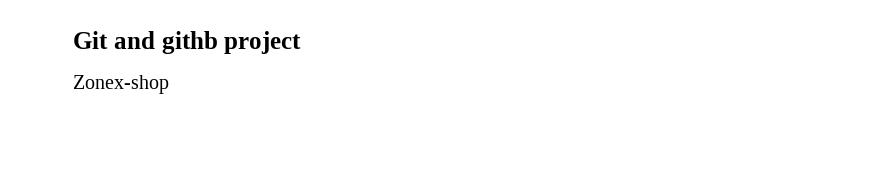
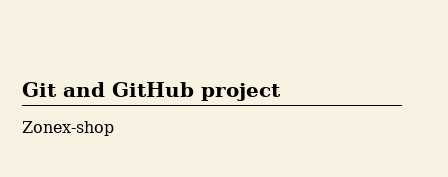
- Git and githb project
+ Git and GitHub project

